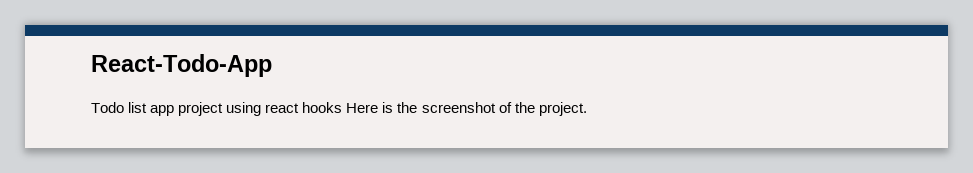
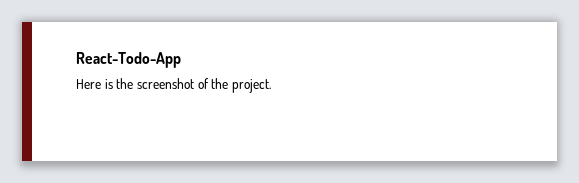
- Todo list app project using react hooks Here is the screenshot of the project.
+ Here is the screenshot of the project.

